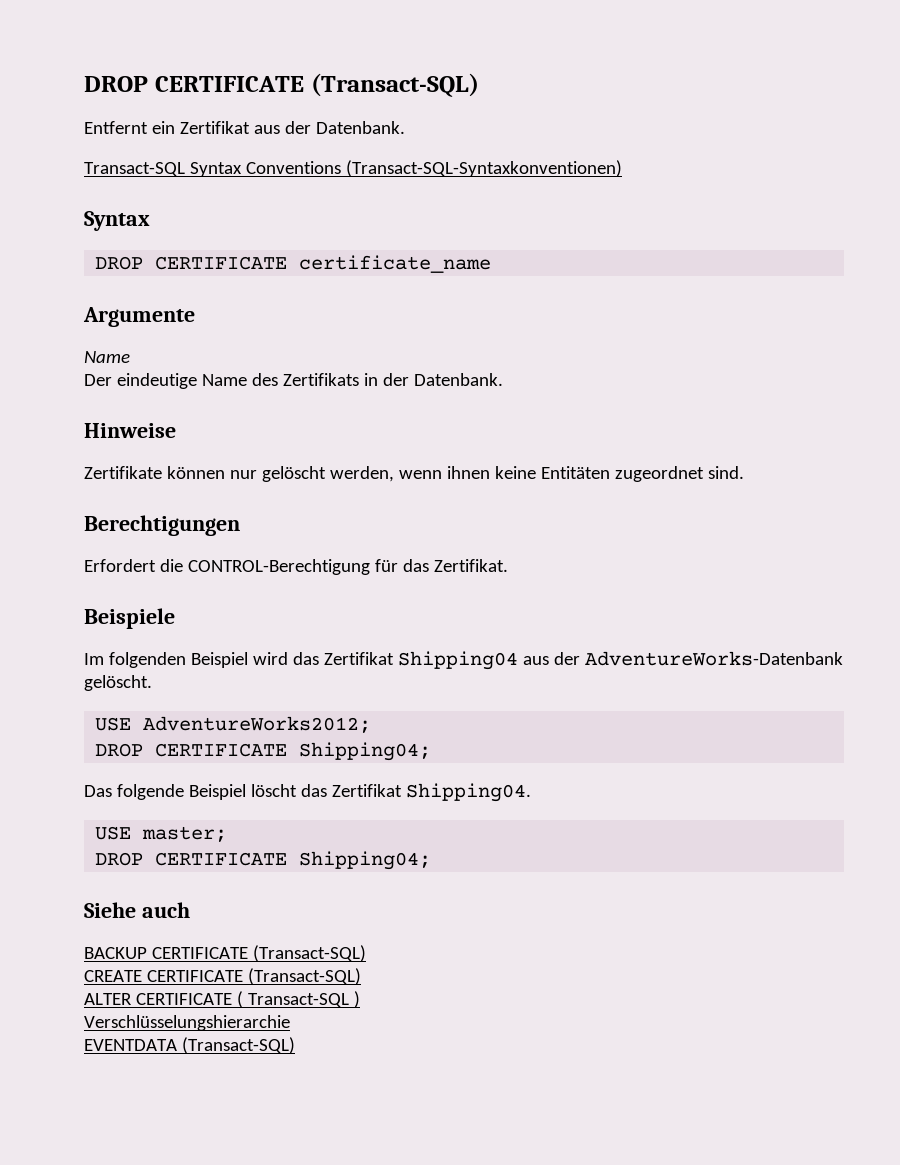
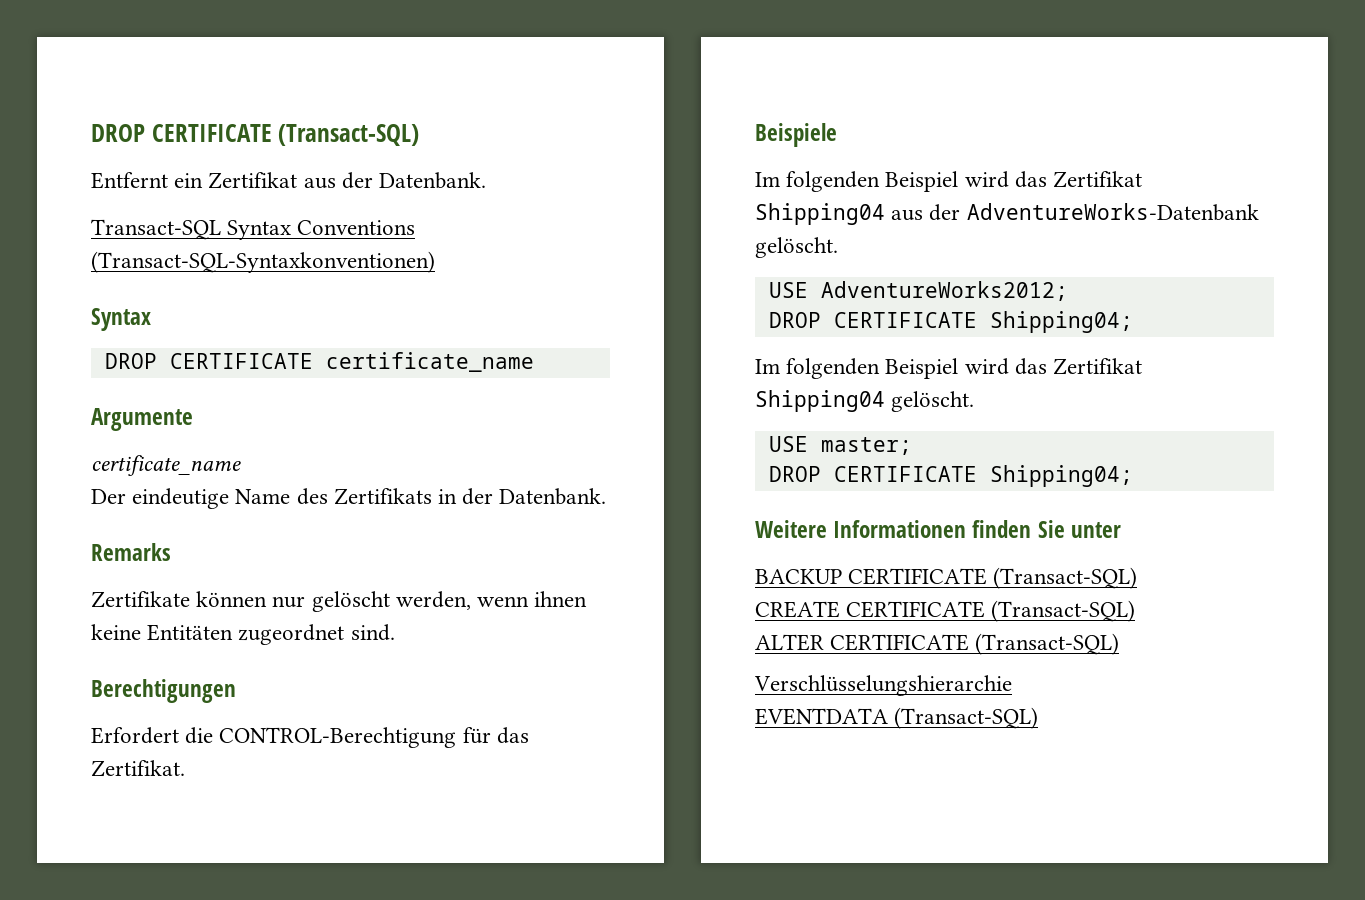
  Argumente
- Name
+ certificate_name
- Hinweise
+ Remarks
- Das folgende Beispiel löscht das Zertifikat Shipping04.
+ Im folgenden Beispiel wird das Zertifikat Shipping04 gelöscht.
- Siehe auch
+ Weitere Informationen finden Sie unter
- ALTER CERTIFICATE ( Transact-SQL )
+ ALTER CERTIFICATE (Transact-SQL)

